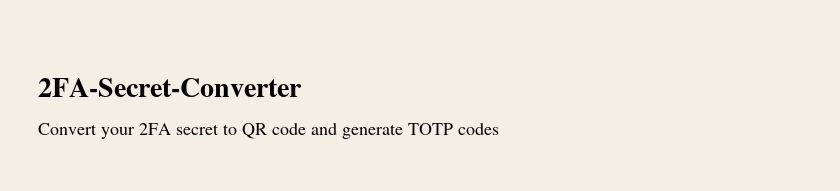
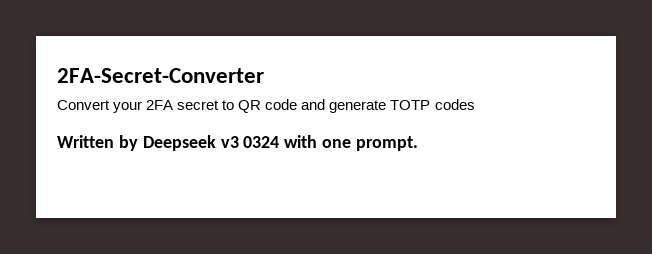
+ Written by Deepseek v3 0324 with one prompt.

